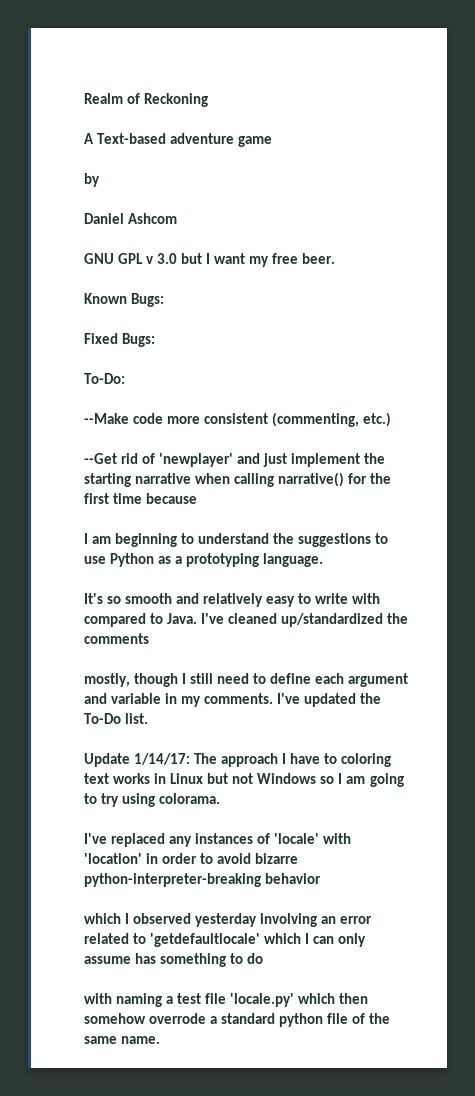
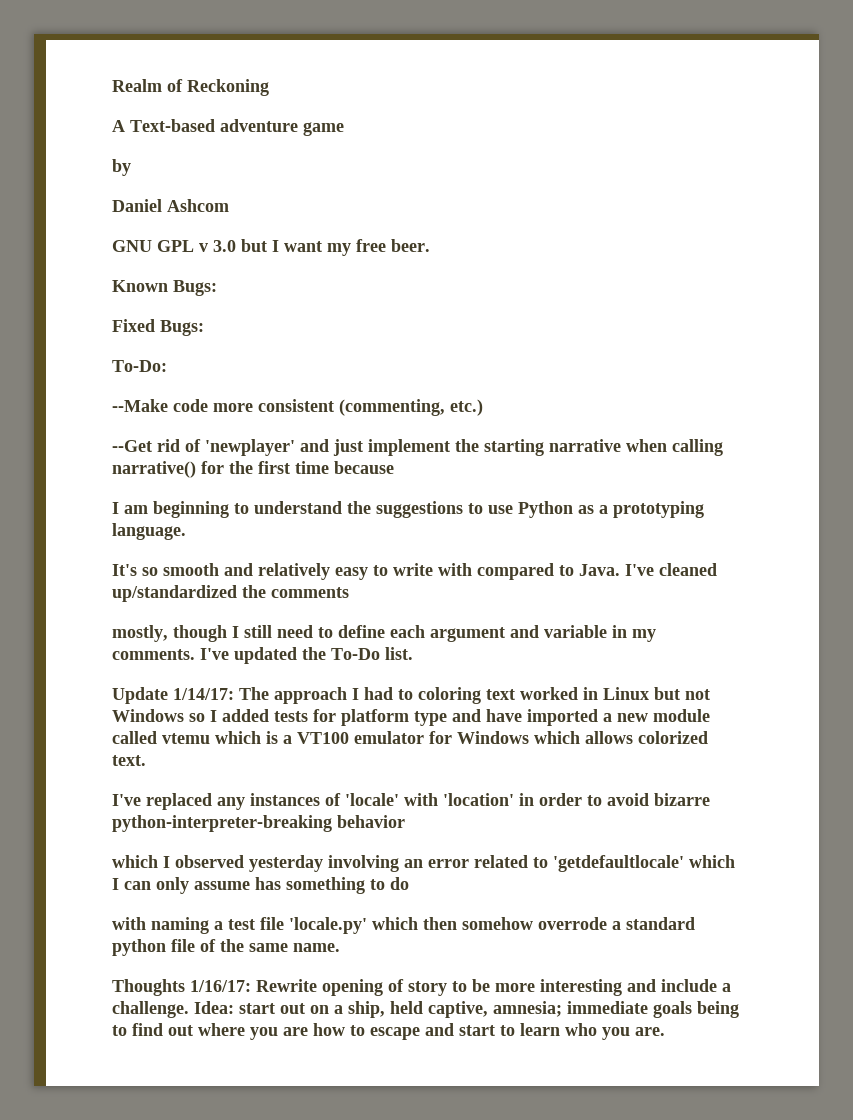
- Update 1/14/17: The approach I have to coloring text works in Linux but not Windows so I am going to try using colorama.
+ Update 1/14/17: The approach I had to coloring text worked in Linux but not Windows so I added tests for platform type and have imported a new module called vtemu which is a VT100 emulator for Windows which allows colorized text.
+ Thoughts 1/16/17: Rewrite opening of story to be more interesting and include a challenge. Idea: start out on a ship, held captive, amnesia; immediate goals being to find out where you are how to escape and start to learn who you are.

